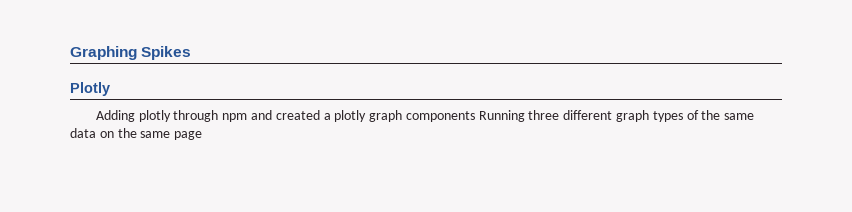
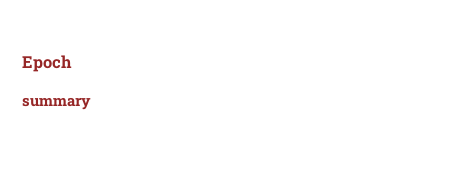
- Graphing Spikes
- Plotly
- Adding plotly through npm and created a plotly graph components Running three different graph types of the same data on the same page
+ Epoch
+ summary

